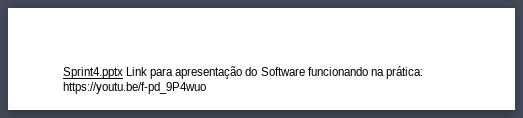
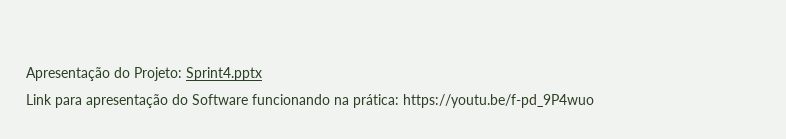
- Sprint4.pptx Link para apresentação do Software funcionando na prática: https://youtu.be/f-pd_9P4wuo
+ Apresentação do Projeto: Sprint4.pptx
+ Link para apresentação do Software funcionando na prática: https://youtu.be/f-pd_9P4wuo

